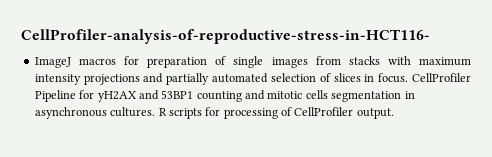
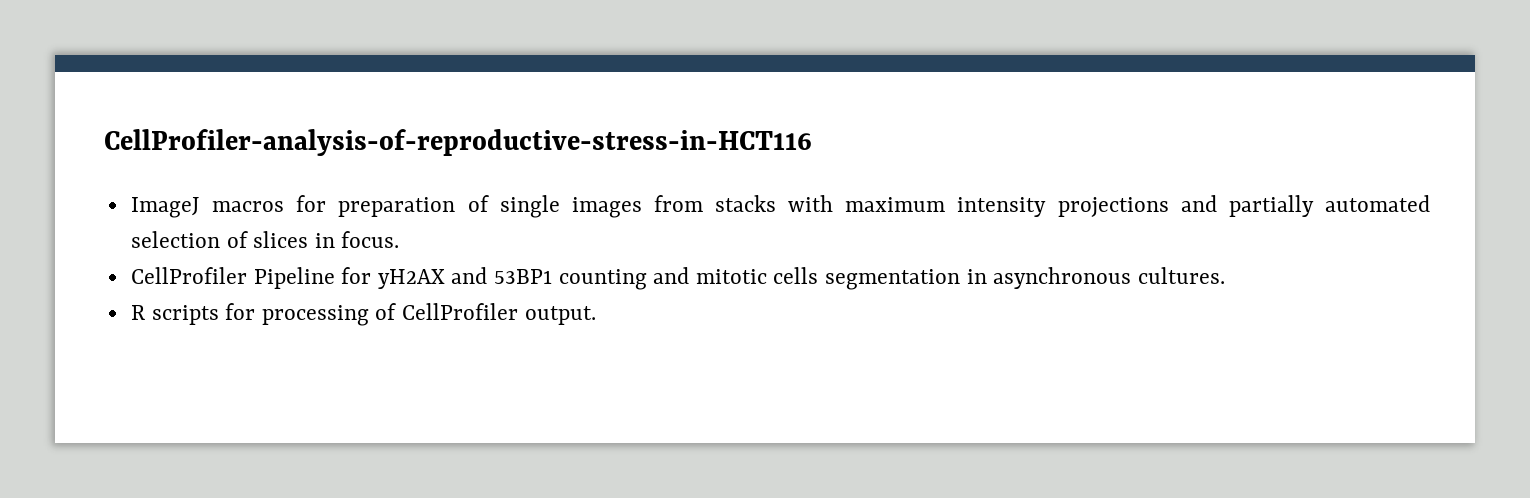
- CellProfiler-analysis-of-reproductive-stress-in-HCT116-
+ CellProfiler-analysis-of-reproductive-stress-in-HCT116
- ImageJ macros for preparation of single images from stacks with maximum intensity projections and partially automated selection of slices in focus. CellProfiler Pipeline for yH2AX and 53BP1 counting and mitotic cells segmentation in asynchronous cultures. R scripts for processing of CellProfiler output.
+ ImageJ macros for preparation of single images from stacks with maximum intensity projections and partially automated selection of slices in focus.
+ CellProfiler Pipeline for yH2AX and 53BP1 counting and mitotic cells segmentation in asynchronous cultures.
+ R scripts for processing of CellProfiler output.

